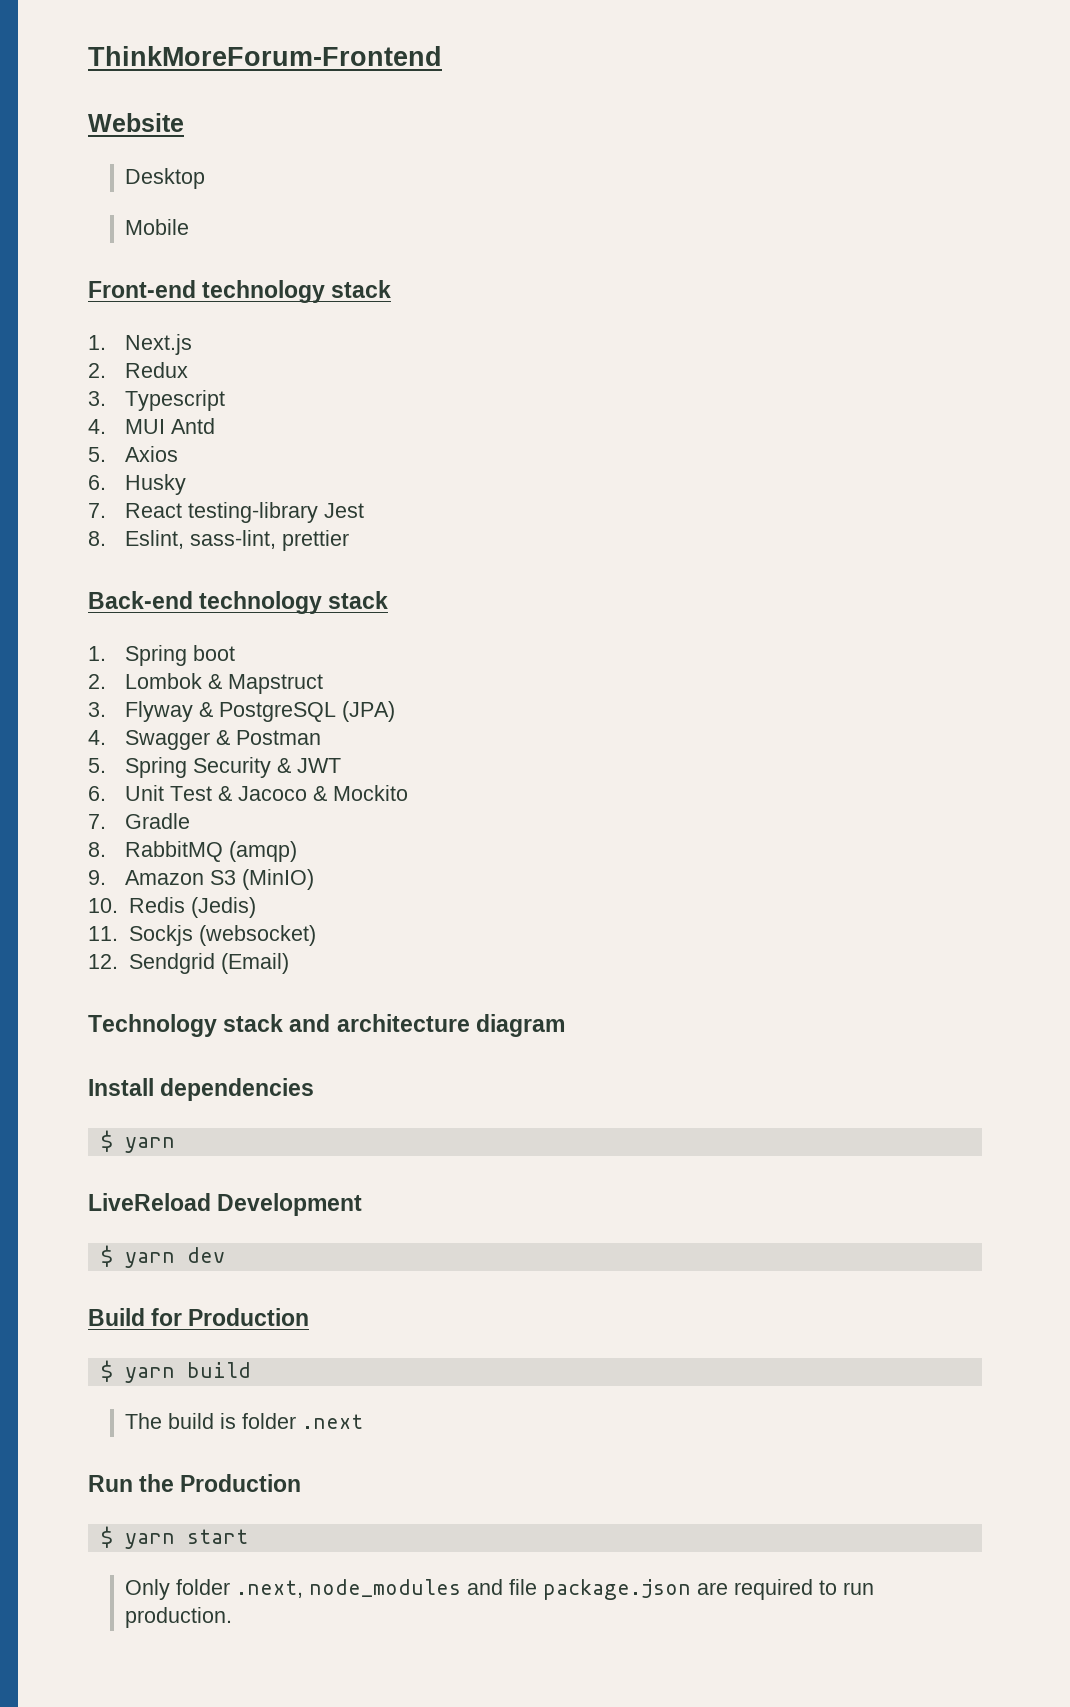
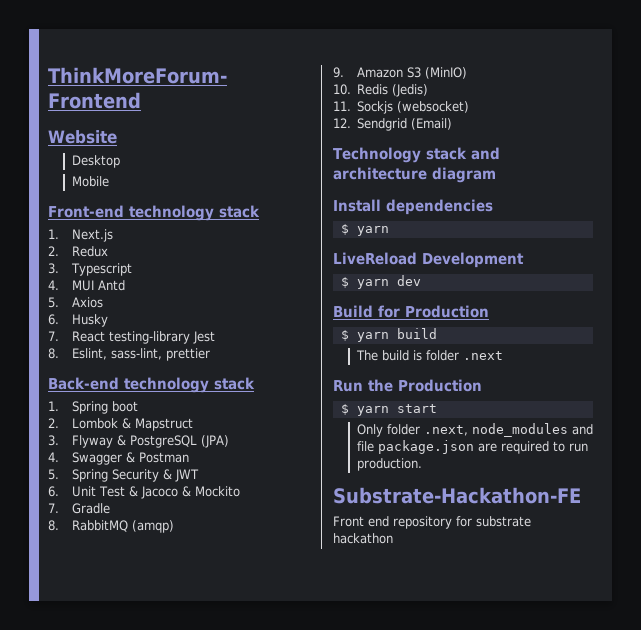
+ Substrate-Hackathon-FE
+ Front end repository for substrate hackathon

